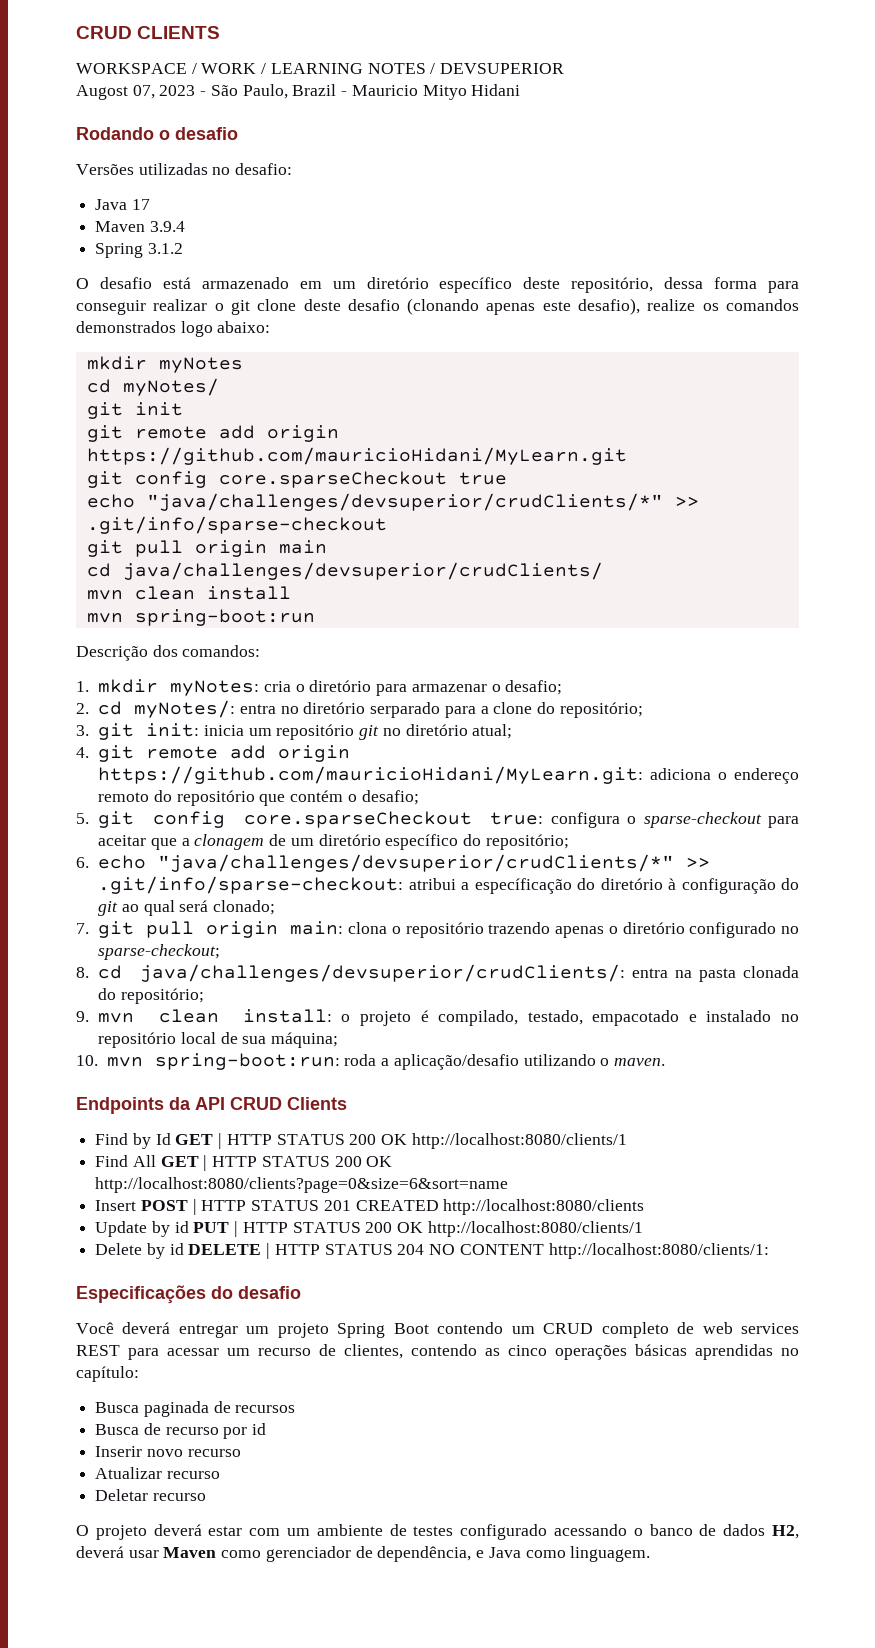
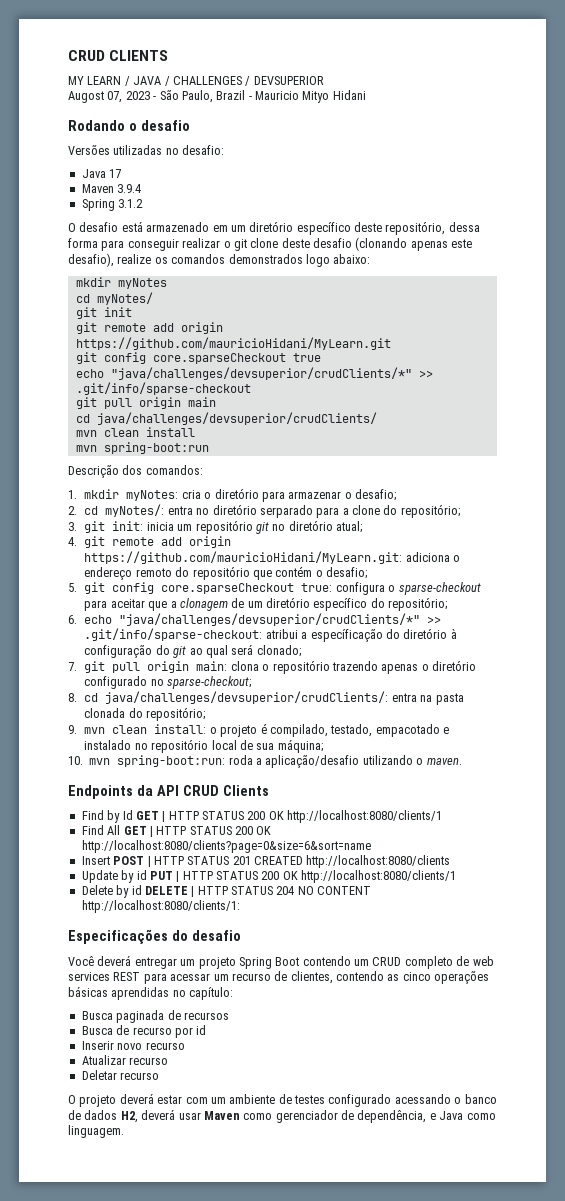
- WORKSPACE / WORK / LEARNING NOTES / DEVSUPERIOR
+ MY LEARN / JAVA / CHALLENGES / DEVSUPERIOR

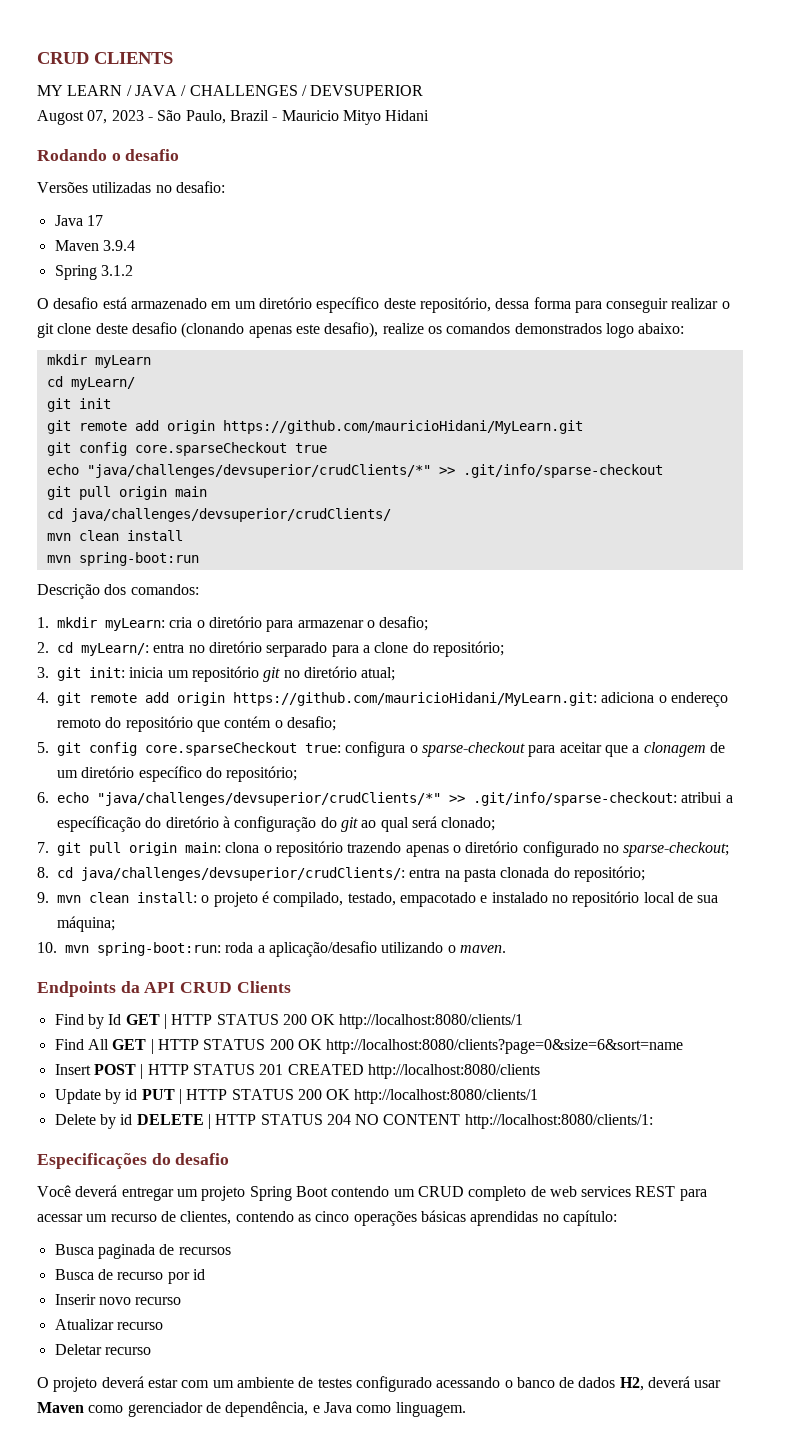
- mkdir myNotes
- cd myNotes/
+ mkdir myLearn
+ cd myLearn/
- 1. mkdir myNotes: cria o diretório para armazenar o desafio;
+ 1. mkdir myLearn: cria o diretório para armazenar o desafio;
- 2. cd myNotes/: entra no diretório serparado para a clone do repositório;
+ 2. cd myLearn/: entra no diretório serparado para a clone do repositório;

